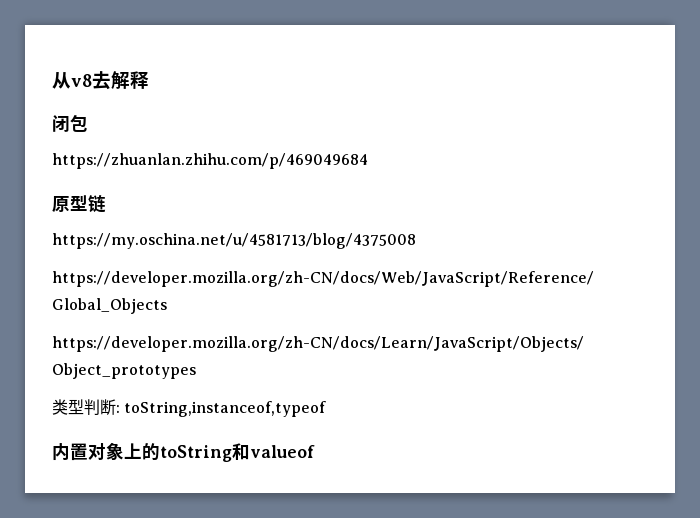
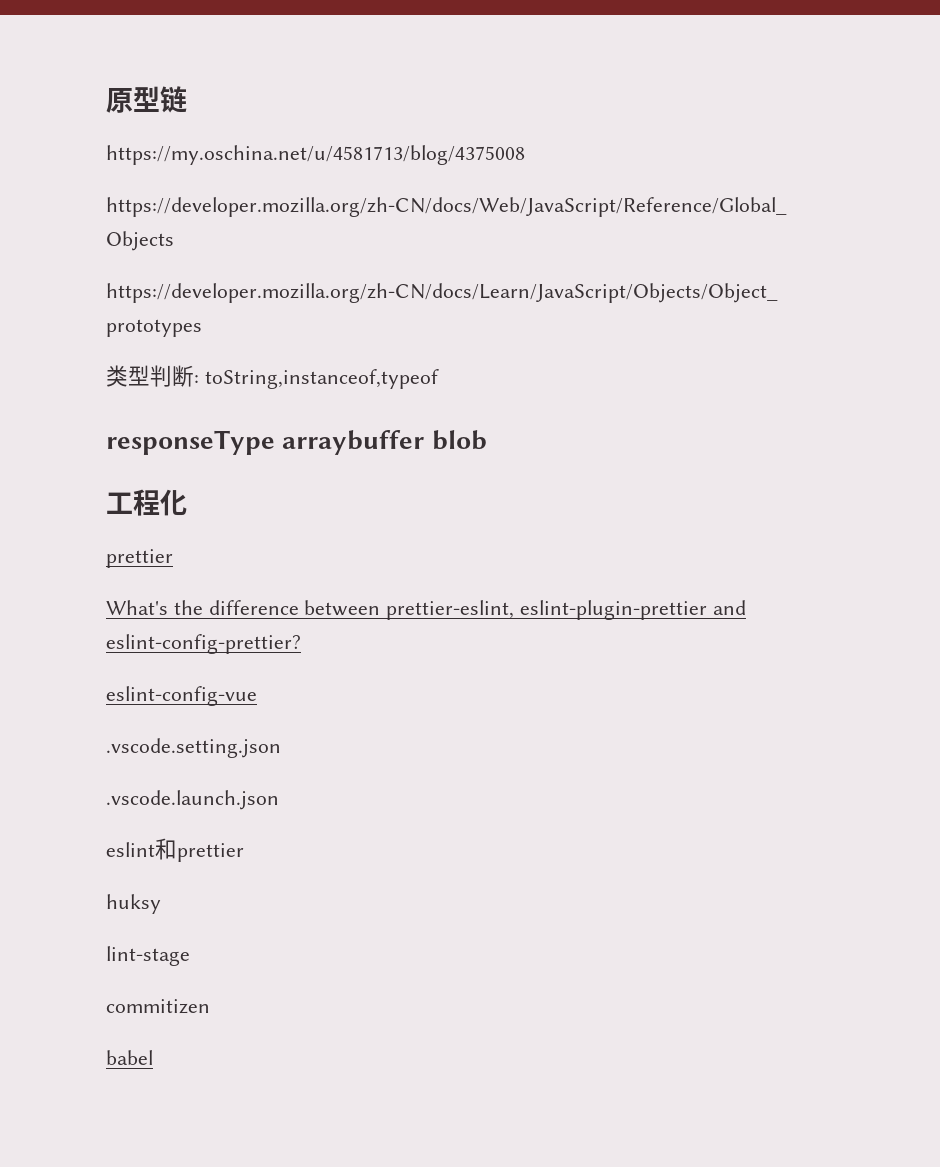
- 从v8去解释
- 闭包
- https://zhuanlan.zhihu.com/p/469049684
- 内置对象上的toString和valueof
+ responseType arraybuffer blob
+ 工程化
+ prettier
+ What's the difference between prettier-eslint, eslint-plugin-prettier and eslint-config-prettier?
+ eslint-config-vue
+ .vscode.setting.json
+ .vscode.launch.json
+ eslint和prettier
+ huksy
+ lint-stage
+ commitizen
+ babel

